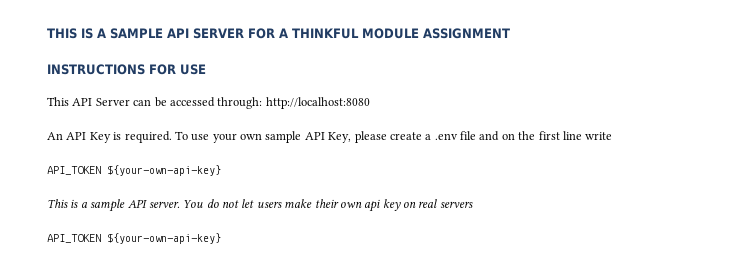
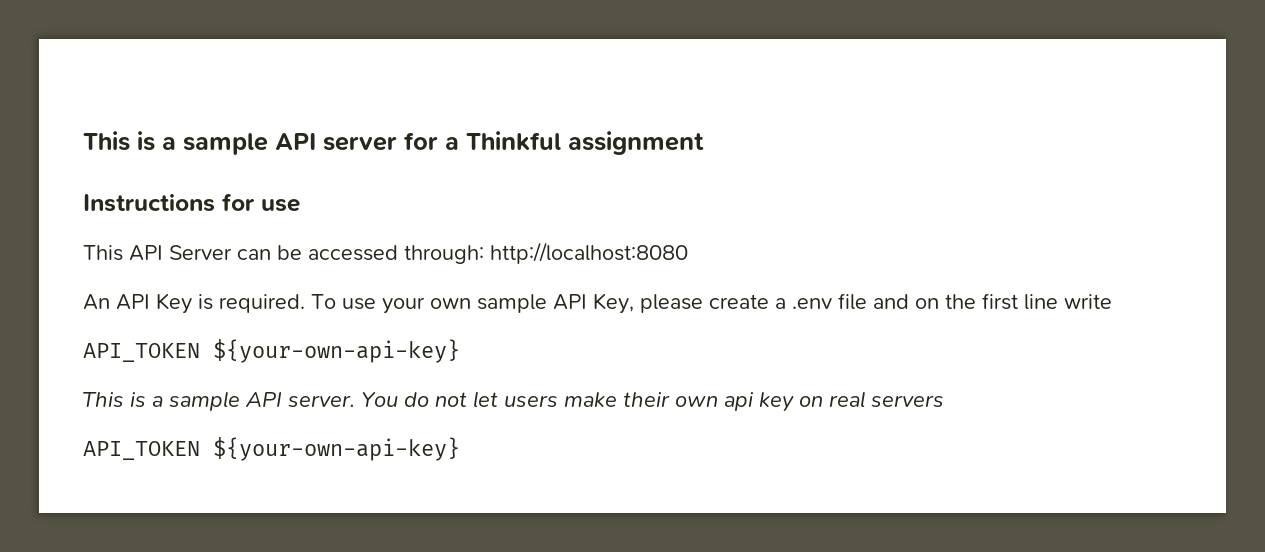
- THIS IS A SAMPLE API SERVER FOR A THINKFUL MODULE ASSIGNMENT
- INSTRUCTIONS FOR USE
+ This is a sample API server for a Thinkful assignment
+ Instructions for use

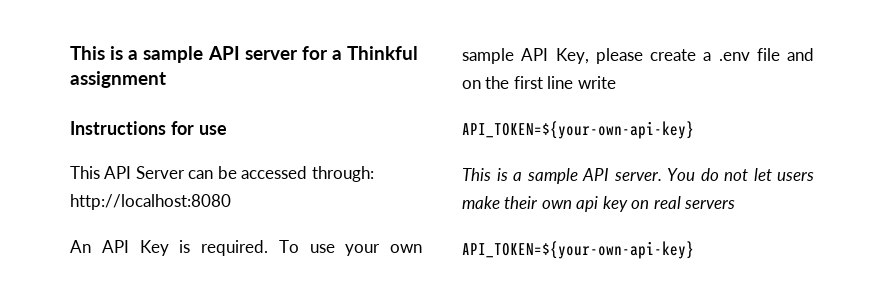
  To use your own sample API Key, please create a .env file and on the first line write
- API_TOKEN ${your-own-api-key}
+ API_TOKEN=${your-own-api-key}
  You do not let users make their own api key on real servers
- API_TOKEN ${your-own-api-key}
+ API_TOKEN=${your-own-api-key}

